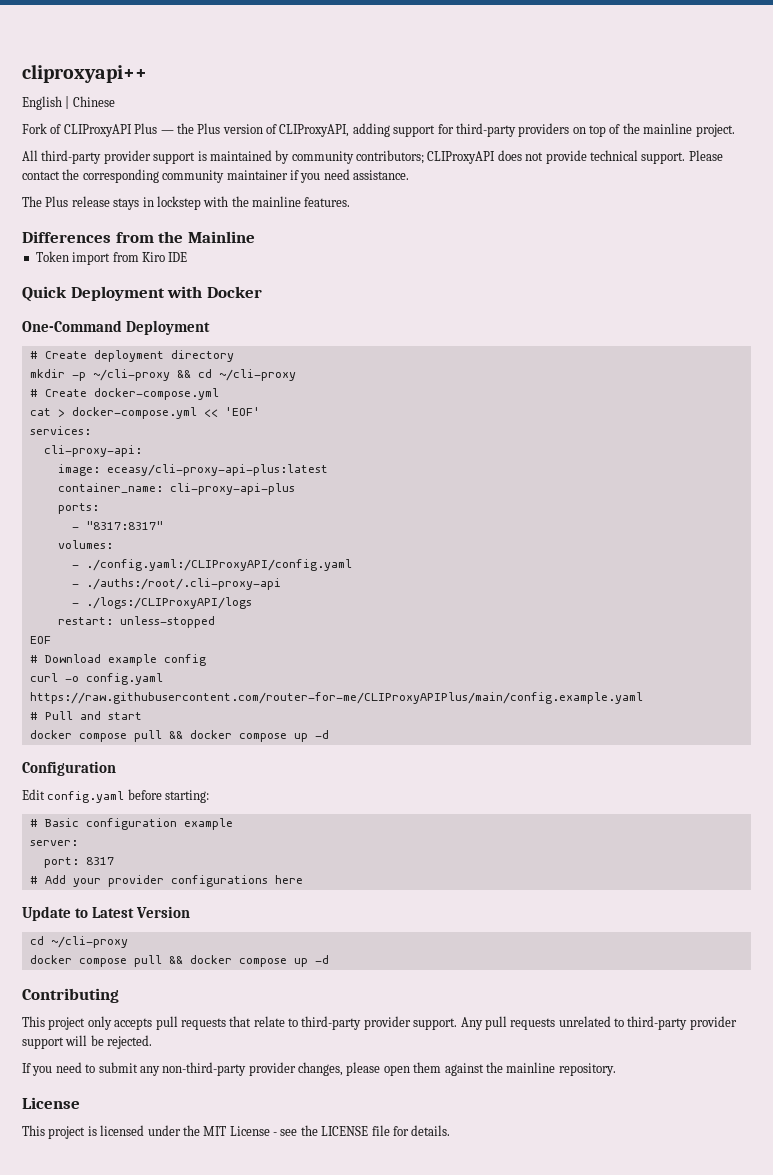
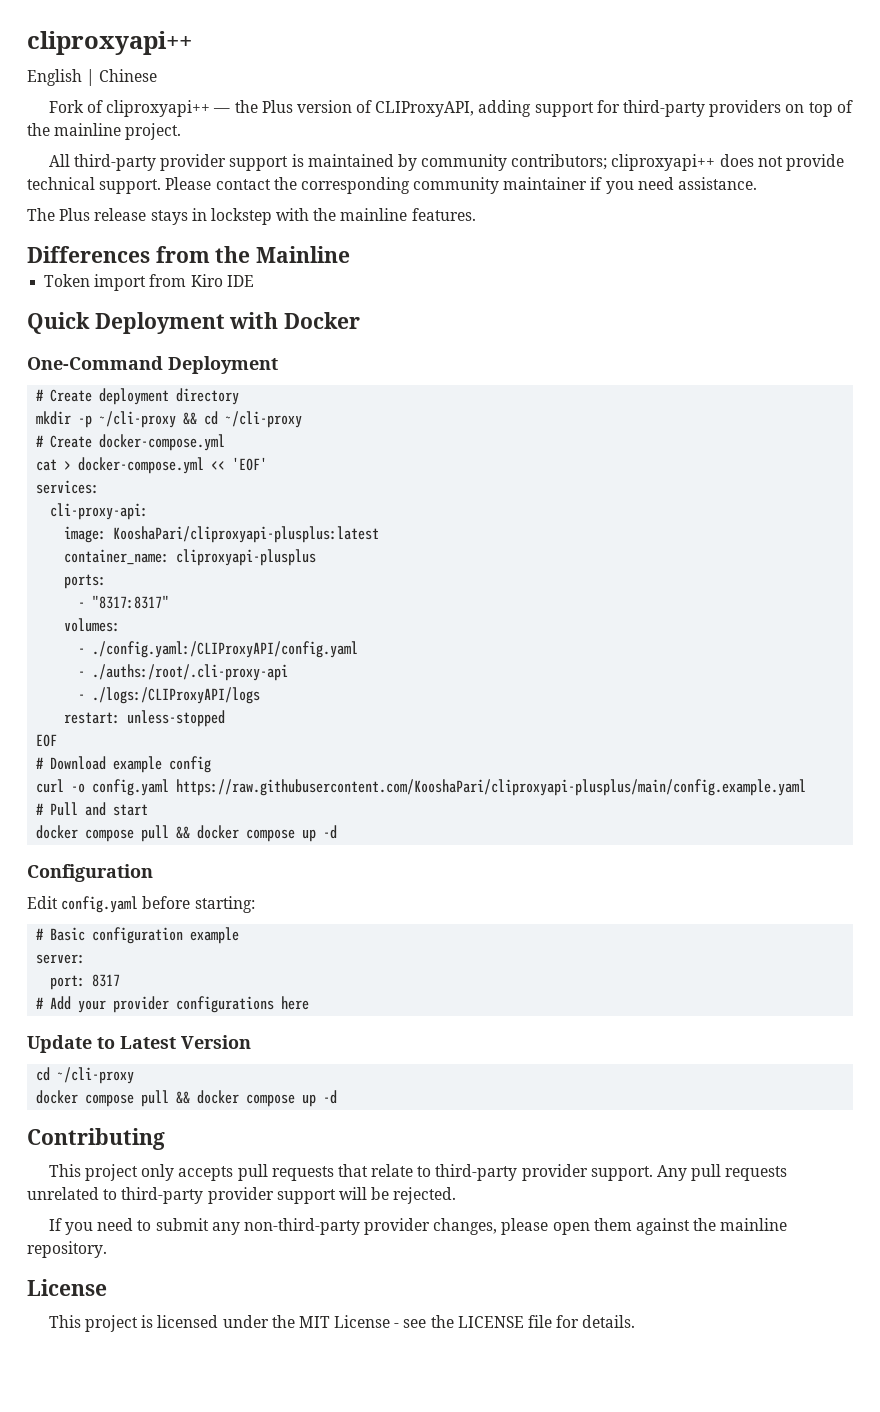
- Fork of CLIProxyAPI Plus — the Plus version of CLIProxyAPI, adding support for third-party providers on top of the mainline project.
+ Fork of cliproxyapi++ — the Plus version of CLIProxyAPI, adding support for third-party providers on top of the mainline project.
- All third-party provider support is maintained by community contributors; CLIProxyAPI does not provide technical support.
+ All third-party provider support is maintained by community contributors; cliproxyapi++ does not provide technical support.
- image: eceasy/cli-proxy-api-plus:latest
+ image: KooshaPari/cliproxyapi-plusplus:latest
- container_name: cli-proxy-api-plus
+ container_name: cliproxyapi-plusplus
- curl -o config.yaml https://raw.githubusercontent.com/router-for-me/CLIProxyAPIPlus/main/config.example.yaml
+ curl -o config.yaml https://raw.githubusercontent.com/KooshaPari/cliproxyapi-plusplus/main/config.example.yaml

